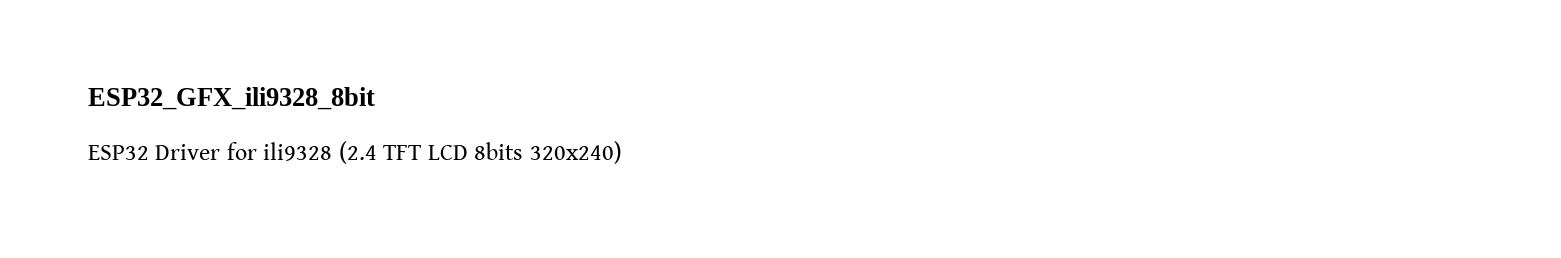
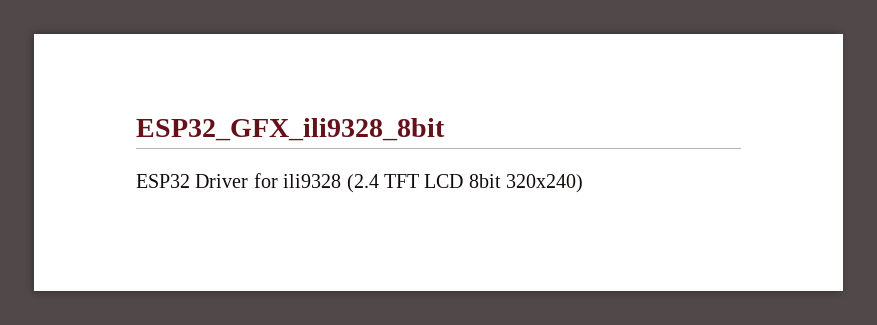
- ESP32 Driver for ili9328 (2.4 TFT LCD 8bits 320x240)
+ ESP32 Driver for ili9328 (2.4 TFT LCD 8bit 320x240)

